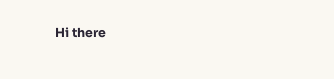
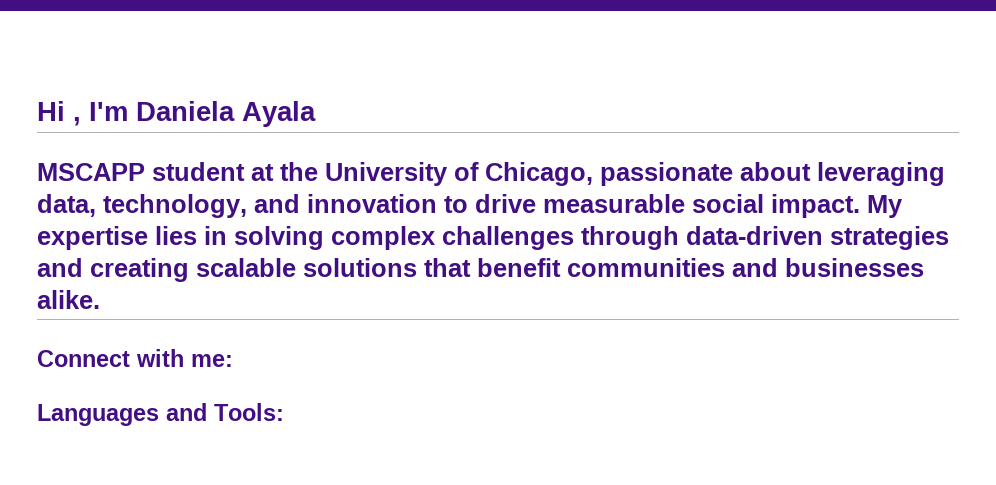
- Hi there
+ Hi , I'm Daniela Ayala
+ MSCAPP student at the University of Chicago, passionate about leveraging data, technology, and innovation to drive measurable social impact. My expertise lies in solving complex challenges through data-driven strategies and creating scalable solutions that benefit communities and businesses alike.
+ Connect with me:
+ Languages and Tools:

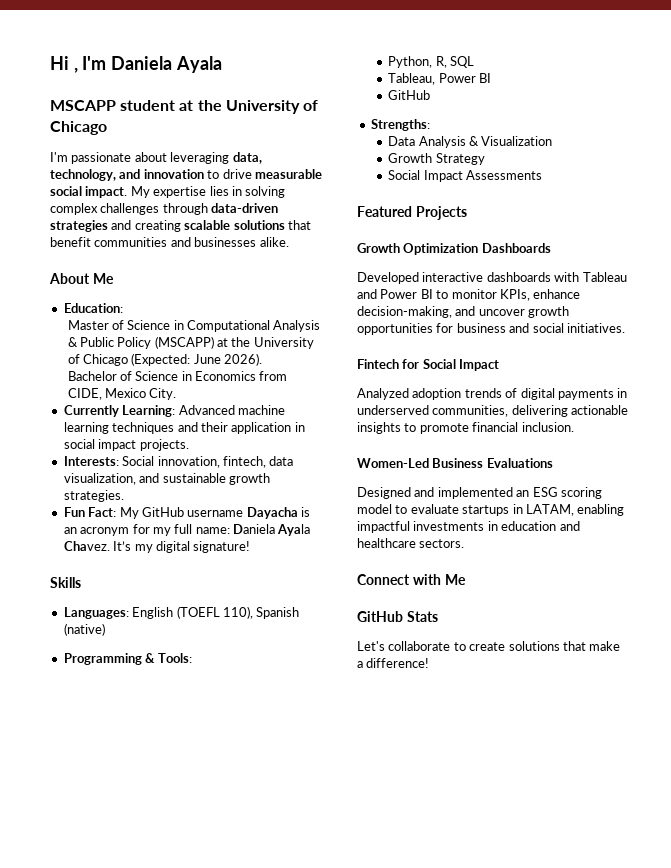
- MSCAPP student at the University of Chicago, passionate about leveraging data, technology, and innovation to drive measurable social impact.
+ MSCAPP student at the University of Chicago
+ I'm passionate about leveraging data, technology, and innovation to drive measurable social impact.
- Connect with me:
- Languages and Tools:
+ About Me
+ Education:
+ Master of Science in Computational Analysis & Public Policy (MSCAPP) at the University of Chicago (Expected: June 2026).
+ Bachelor of Science in Economics from CIDE, Mexico City.
+ Currently Learning: Advanced machine learning techniques and their application in social impact projects.
+ Interests: Social innovation, fintech, data visualization, and sustainable growth strategies.
+ Fun Fact: My GitHub username Dayacha is an acronym for my full name: Daniela Ayala Chavez. It’s my digital signature!
+ Skills
+ Languages: English (TOEFL 110), Spanish (native)
+ Programming & Tools:
+ Python, R, SQL
+ Tableau, Power BI
+ GitHub
+ Strengths:
+ Data Analysis & Visualization
+ Growth Strategy
+ Social Impact Assessments
+ Featured Projects
+ Growth Optimization Dashboards
+ Developed interactive dashboards with Tableau and Power BI to monitor KPIs, enhance decision-making, and uncover growth opportunities for business and social initiatives.
+ Fintech for Social Impact
+ Analyzed adoption trends of digital payments in underserved communities, delivering actionable insights to promote financial inclusion.
+ Women-Led Business Evaluations
+ Designed and implemented an ESG scoring model to evaluate startups in LATAM, enabling impactful investments in education and healthcare sectors.
+ Connect with Me
+ GitHub Stats
+ Let's collaborate to create solutions that make a difference!

